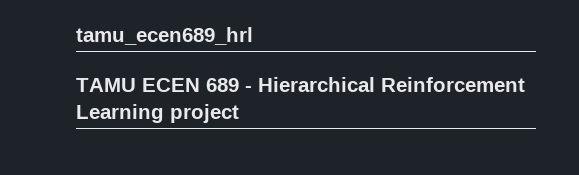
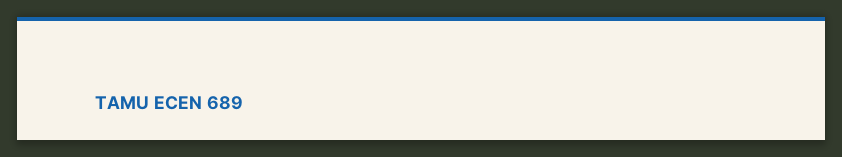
- tamu_ecen689_hrl
- TAMU ECEN 689 - Hierarchical Reinforcement Learning project
+ TAMU ECEN 689

